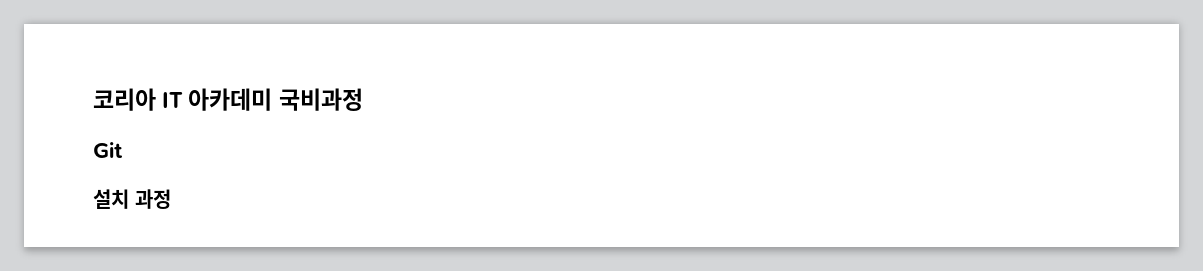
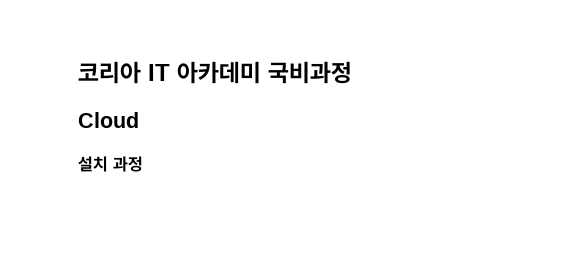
- Git
+ Cloud

